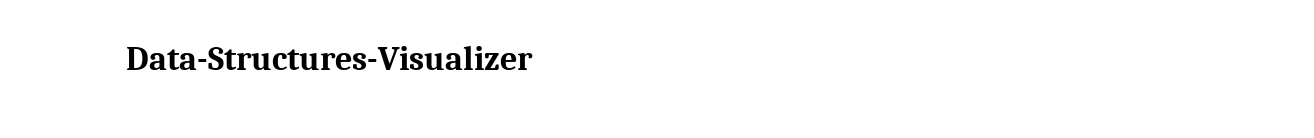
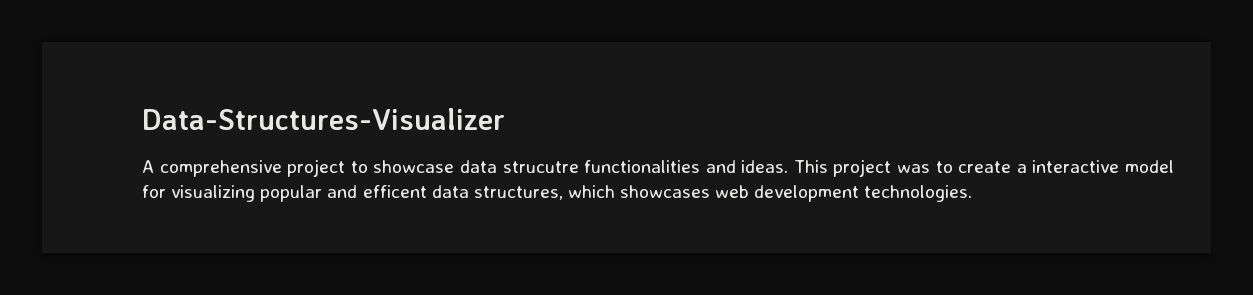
+ A comprehensive project to showcase data strucutre functionalities and ideas. This project was to create a interactive model for visualizing popular and efficent data structures, which showcases web development technologies.

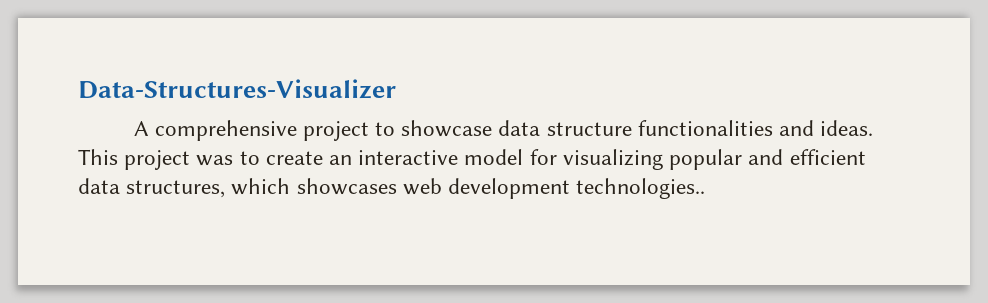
- A comprehensive project to showcase data strucutre functionalities and ideas.
+ A comprehensive project to showcase data structure functionalities and ideas.
- This project was to create a interactive model for visualizing popular and efficent data structures, which showcases web development technologies.
+ This project was to create an interactive model for visualizing popular and efficient data structures, which showcases web development technologies..

